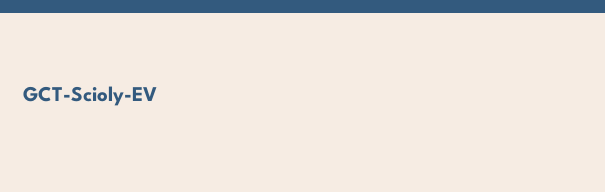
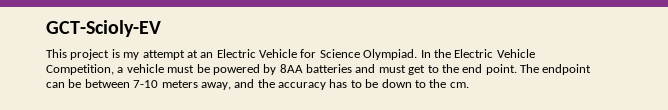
+ This project is my attempt at an Electric Vehicle for Science Olympiad. In the Electric Vehicle Competition, a vehicle must be powered by 8AA batteries and must get to the end point. The endpoint can be between 7-10 meters away, and the accuracy has to be down to the cm.

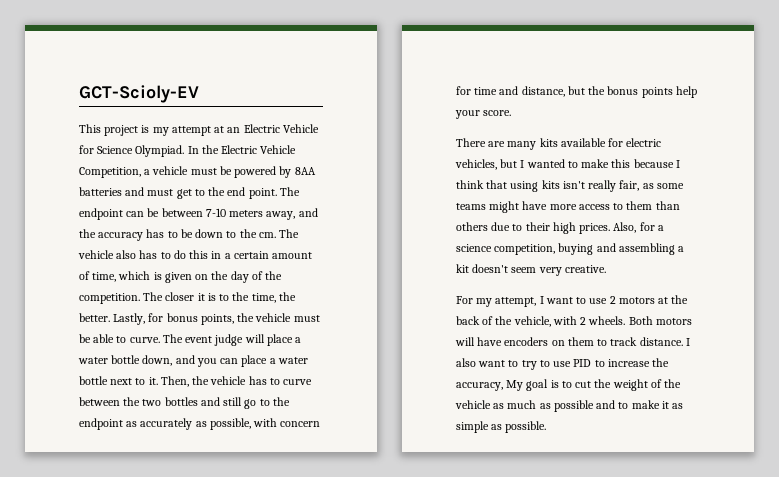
+ The vehicle also has to do this in a certain amount of time, which is given on the day of the competition. The closer it is to the time, the better. Lastly, for bonus points, the vehicle must be able to curve. The event judge will place a water bottle down, and you can place a water bottle next to it. Then, the vehicle has to curve between the two bottles and still go to the endpoint as accurately as possible, with concern for time and distance, but the bonus points help your score.
+ There are many kits available for electric vehicles, but I wanted to make this because I think that using kits isn't really fair, as some teams might have more access to them than others due to their high prices. Also, for a science competition, buying and assembling a kit doesn't seem very creative.
+ For my attempt, I want to use 2 motors at the back of the vehicle, with 2 wheels. Both motors will have encoders on them to track distance. I also want to try to use PID to increase the accuracy, My goal is to cut the weight of the vehicle as much as possible and to make it as simple as possible.

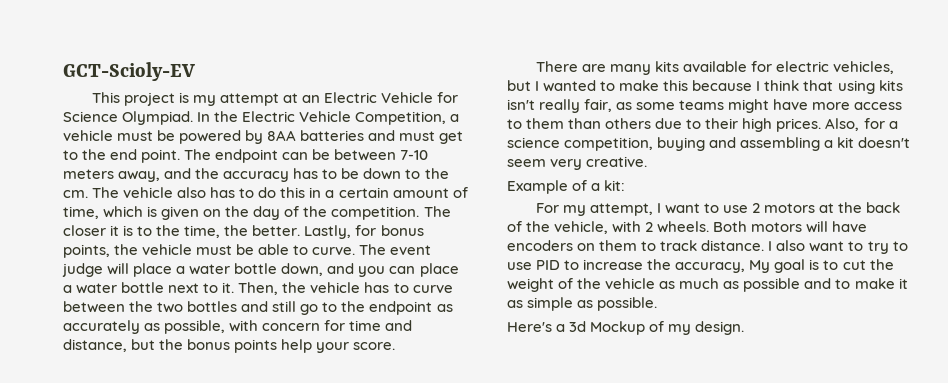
+ Example of a kit:
+ Here's a 3d Mockup of my design.

